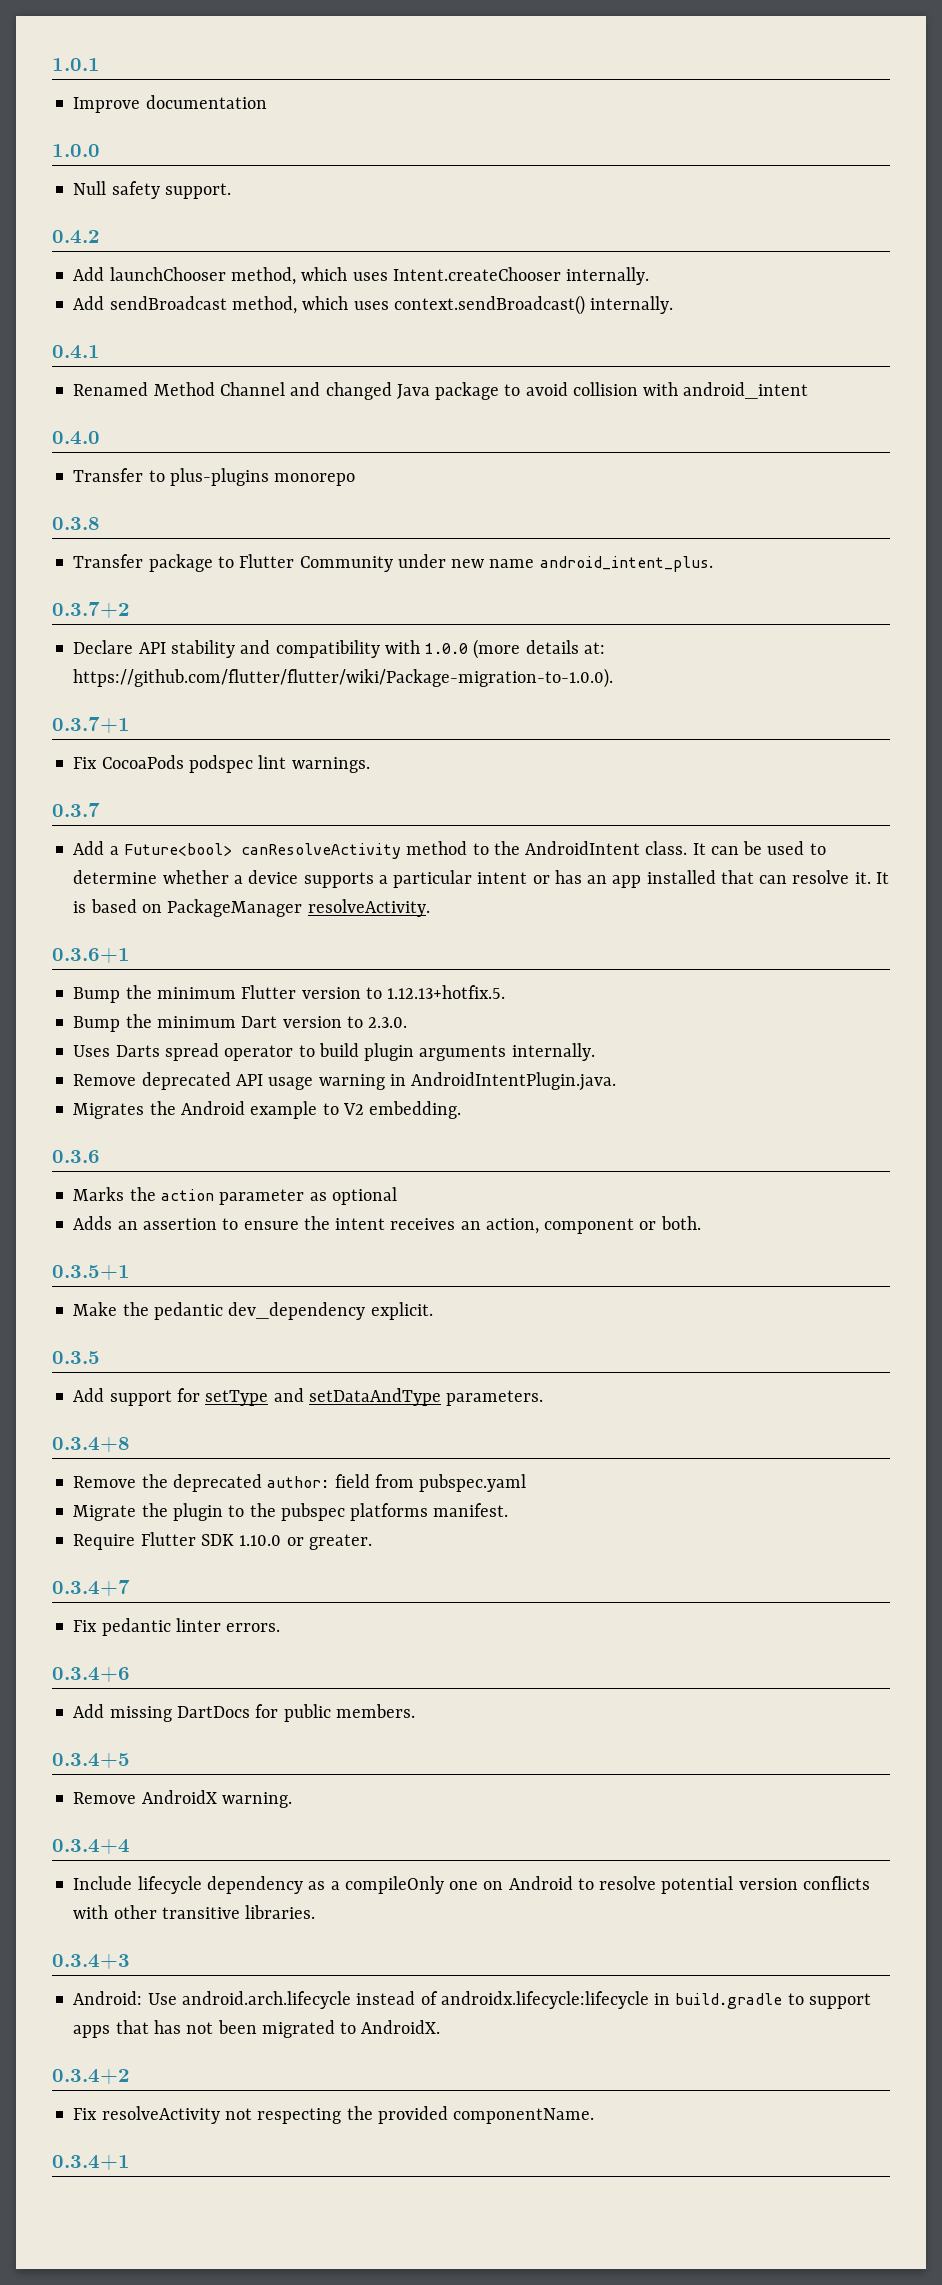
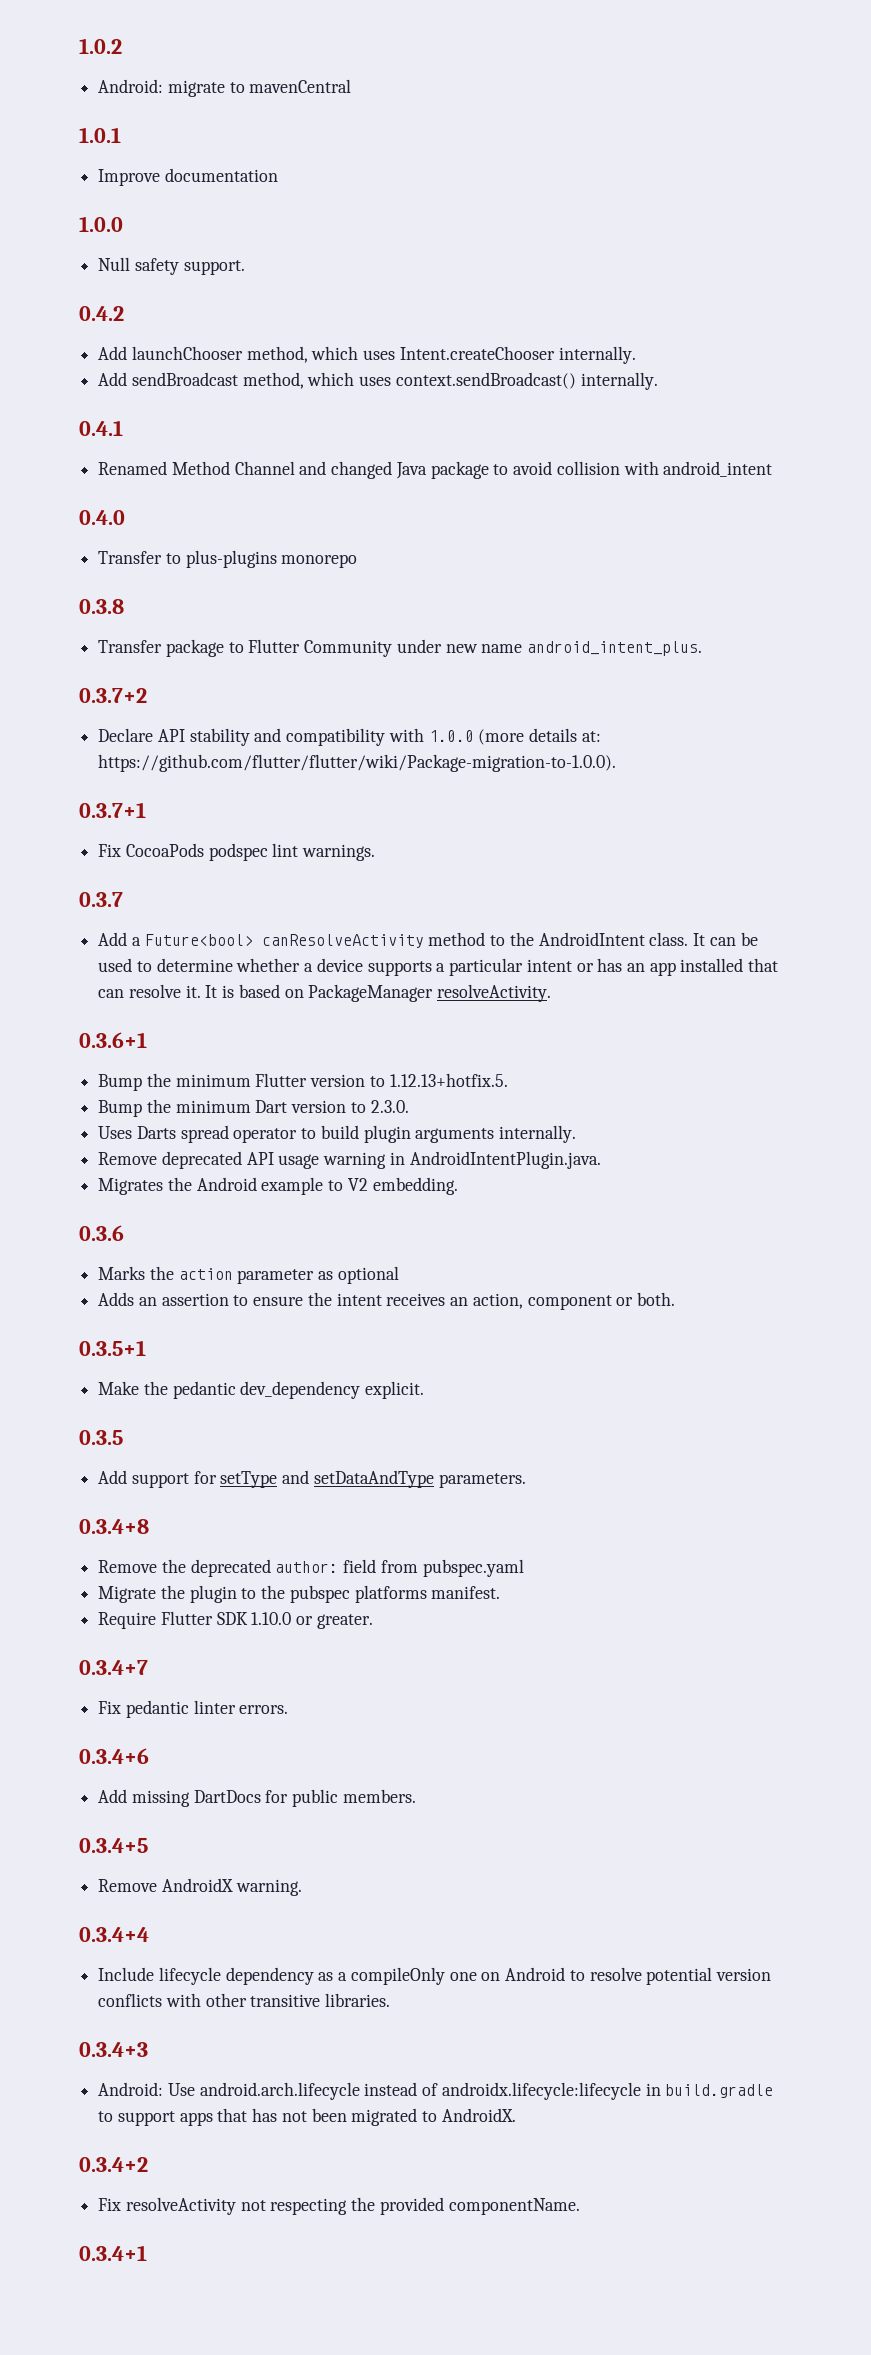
+ 1.0.2
+ Android: migrate to mavenCentral

